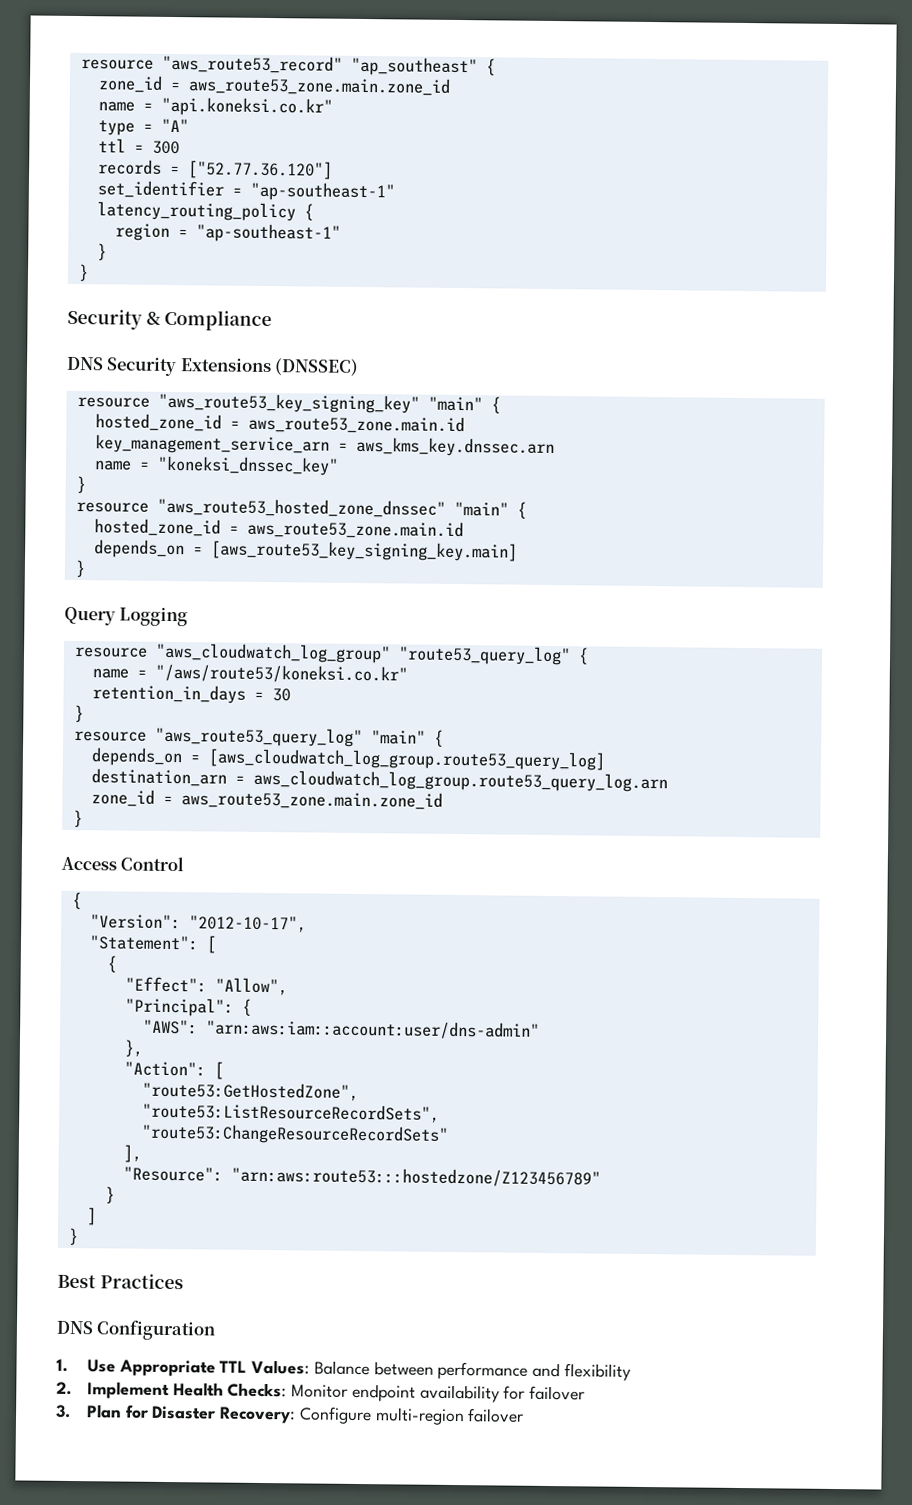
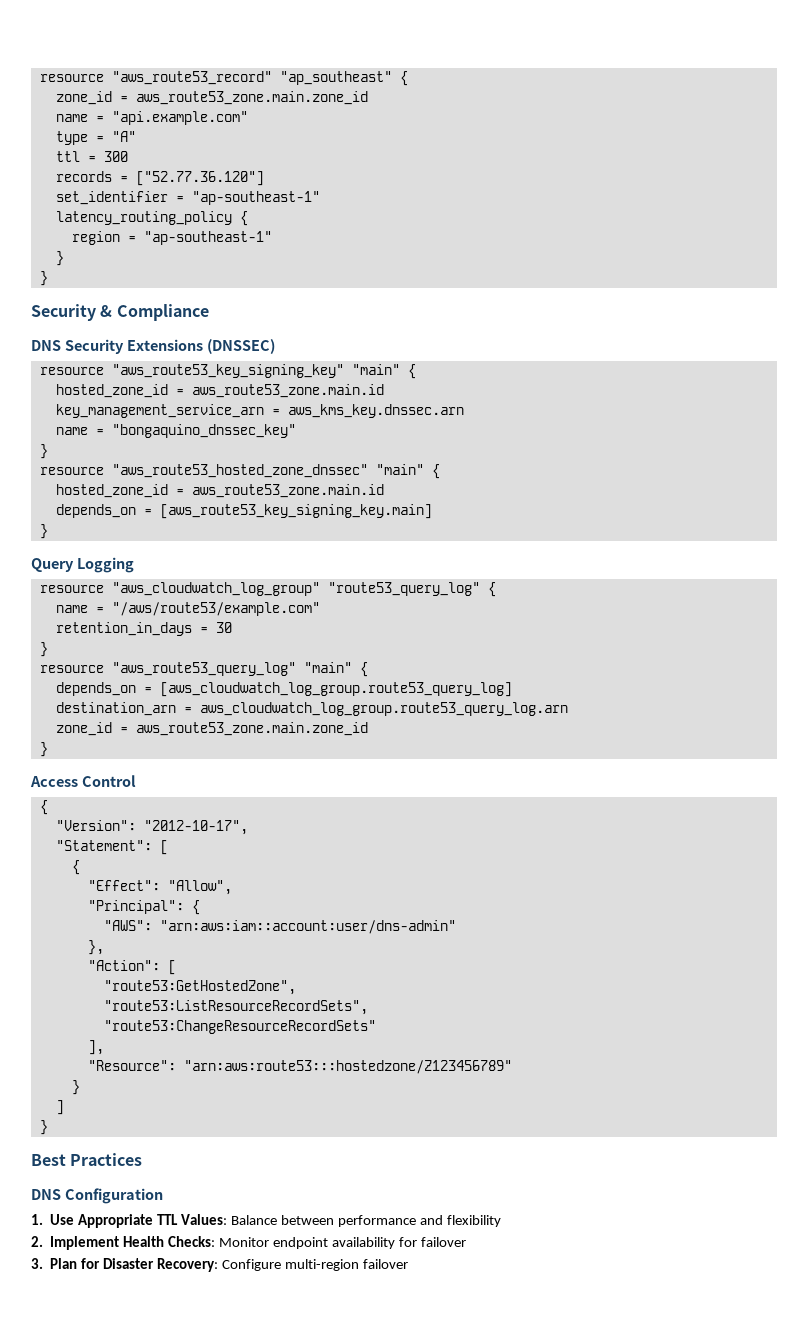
- name = "api.koneksi.co.kr"
+ name = "api.example.com"
- name = "koneksi_dnssec_key"
+ name = "bongaquino_dnssec_key"
- name = "/aws/route53/koneksi.co.kr"
+ name = "/aws/route53/example.com"

